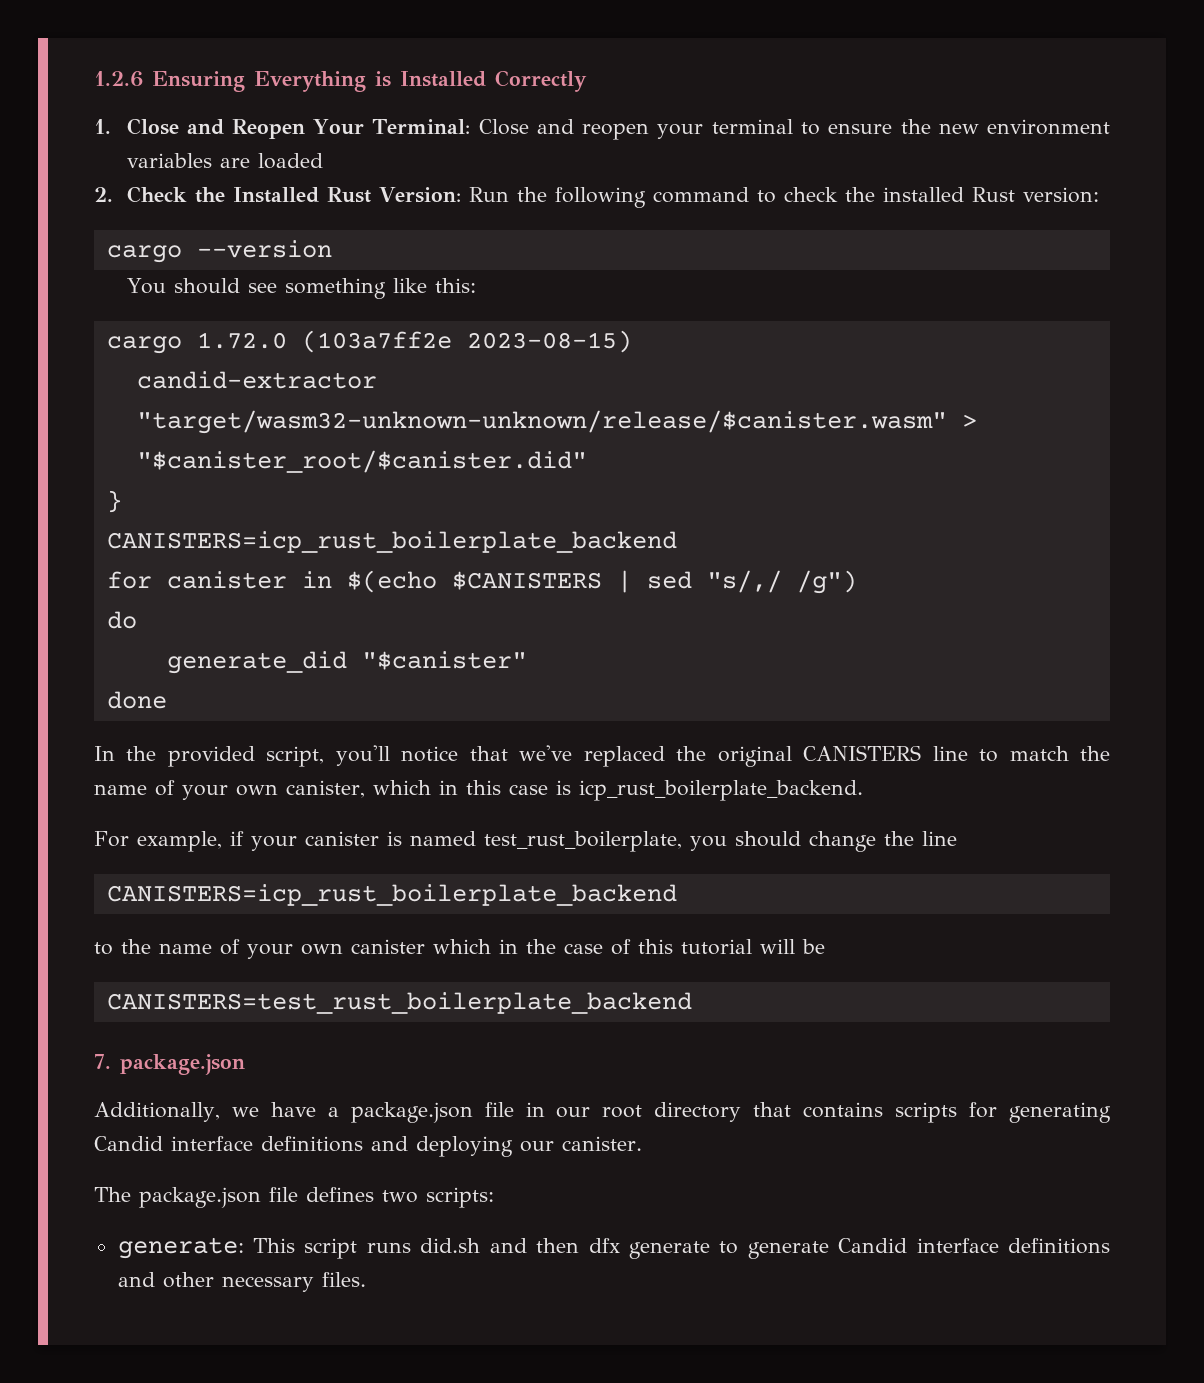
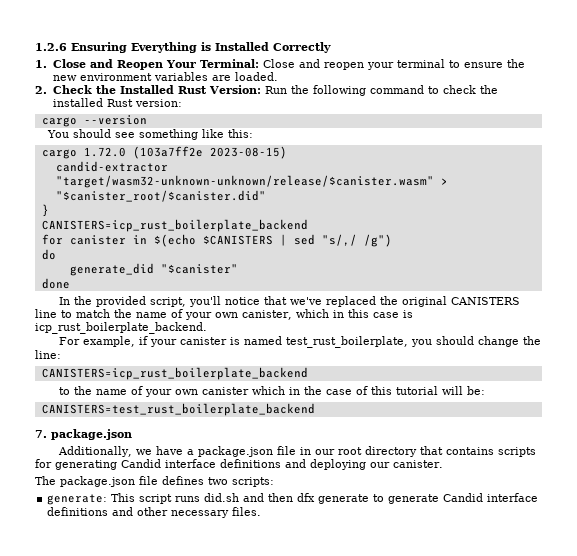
- 1. Close and Reopen Your Terminal: Close and reopen your terminal to ensure the new environment variables are loaded
+ 1. Close and Reopen Your Terminal: Close and reopen your terminal to ensure the new environment variables are loaded.
- For example, if your canister is named test_rust_boilerplate, you should change the line
+ For example, if your canister is named test_rust_boilerplate, you should change the line:
- to the name of your own canister which in the case of this tutorial will be
+ to the name of your own canister which in the case of this tutorial will be:

